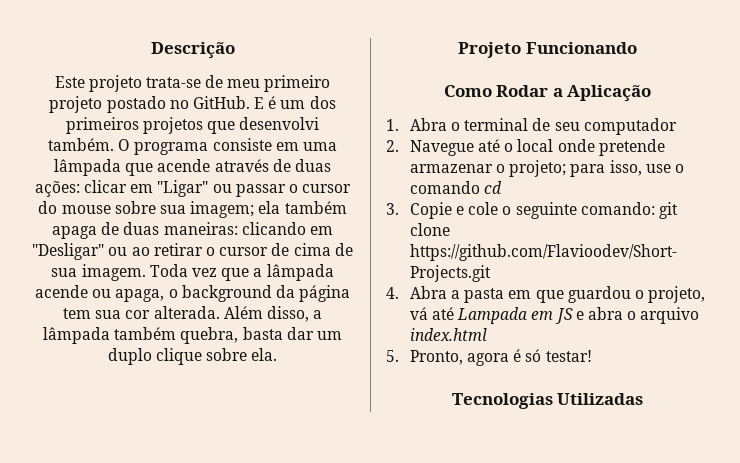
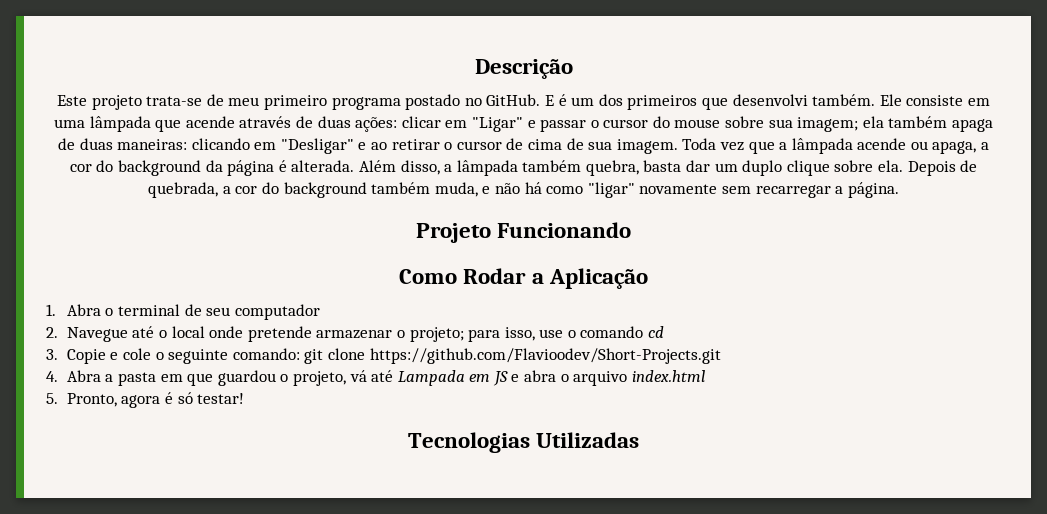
- Este projeto trata-se de meu primeiro projeto postado no GitHub.
+ Este projeto trata-se de meu primeiro programa postado no GitHub.
- E é um dos primeiros projetos que desenvolvi também.
+ E é um dos primeiros que desenvolvi também.
- O programa consiste em uma lâmpada que acende através de duas ações: clicar em "Ligar" ou passar o cursor do mouse sobre sua imagem; ela também apaga de duas maneiras: clicando em "Desligar" ou ao retirar o cursor de cima de sua imagem.
+ Ele consiste em uma lâmpada que acende através de duas ações: clicar em "Ligar" e passar o cursor do mouse sobre sua imagem; ela também apaga de duas maneiras: clicando em "Desligar" e ao retirar o cursor de cima de sua imagem.
- Toda vez que a lâmpada acende ou apaga, o background da página tem sua cor alterada.
+ Toda vez que a lâmpada acende ou apaga, a cor do background da página é alterada.
+ Depois de quebrada, a cor do background também muda, e não há como "ligar" novamente sem recarregar a página.

